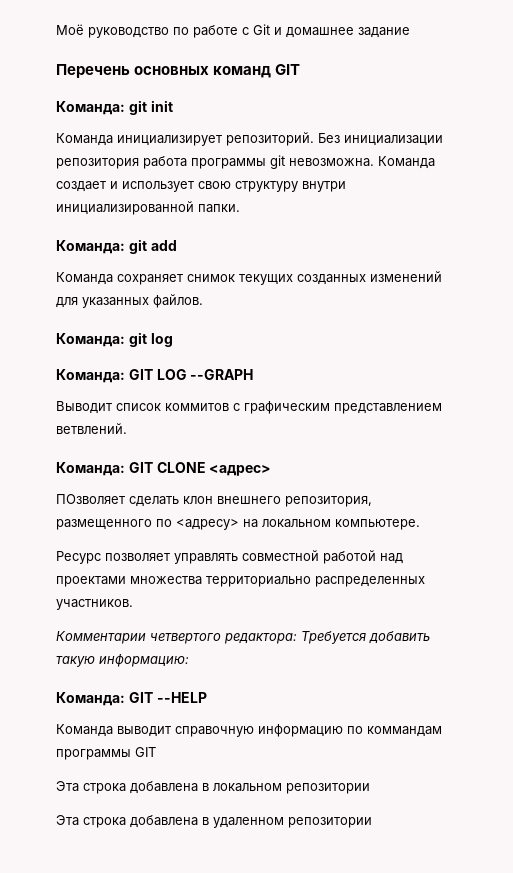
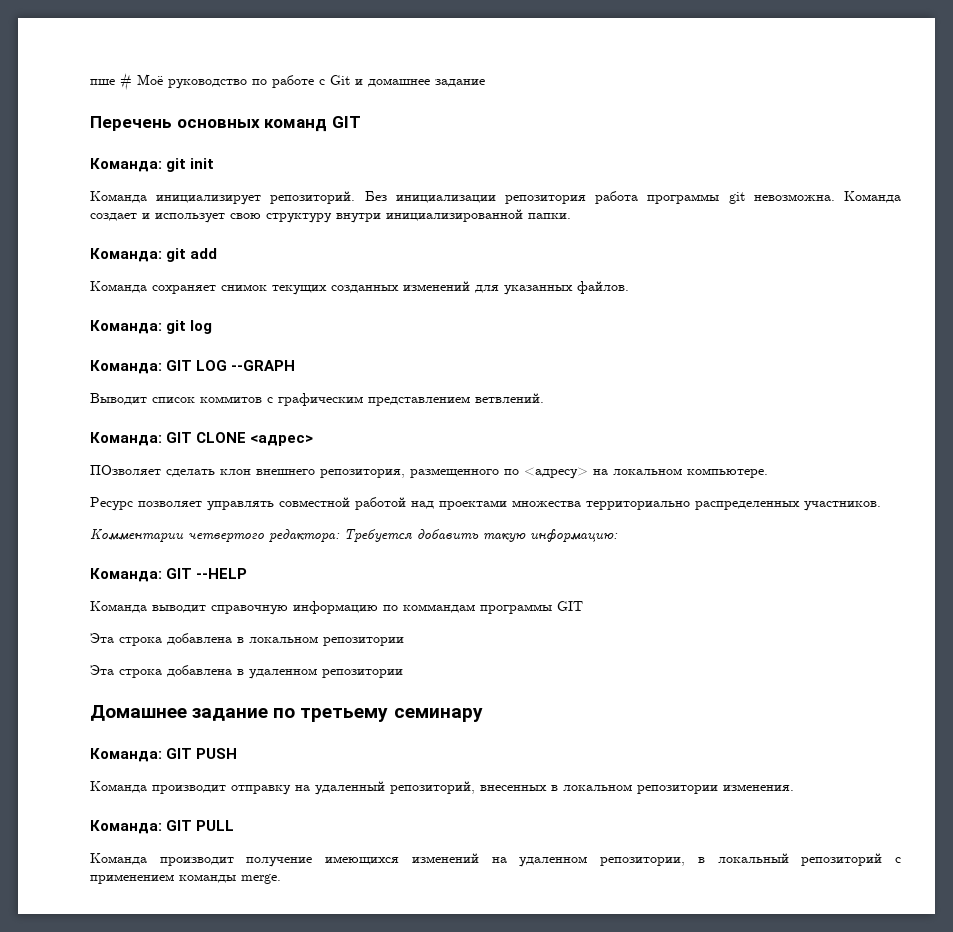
- Моё руководство по работе с Git и домашнее задание
+ пше # Моё руководство по работе с Git и домашнее задание
+ Домашнее задание по третьему семинару
+ Команда: GIT PUSH
+ Команда производит отправку на удаленный репозиторий, внесенных в локальном репозитории изменения.
+ Команда: GIT PULL
+ Команда производит получение имеющихся изменений на удаленном репозитории, в локальный репозиторий с применением команды merge.

